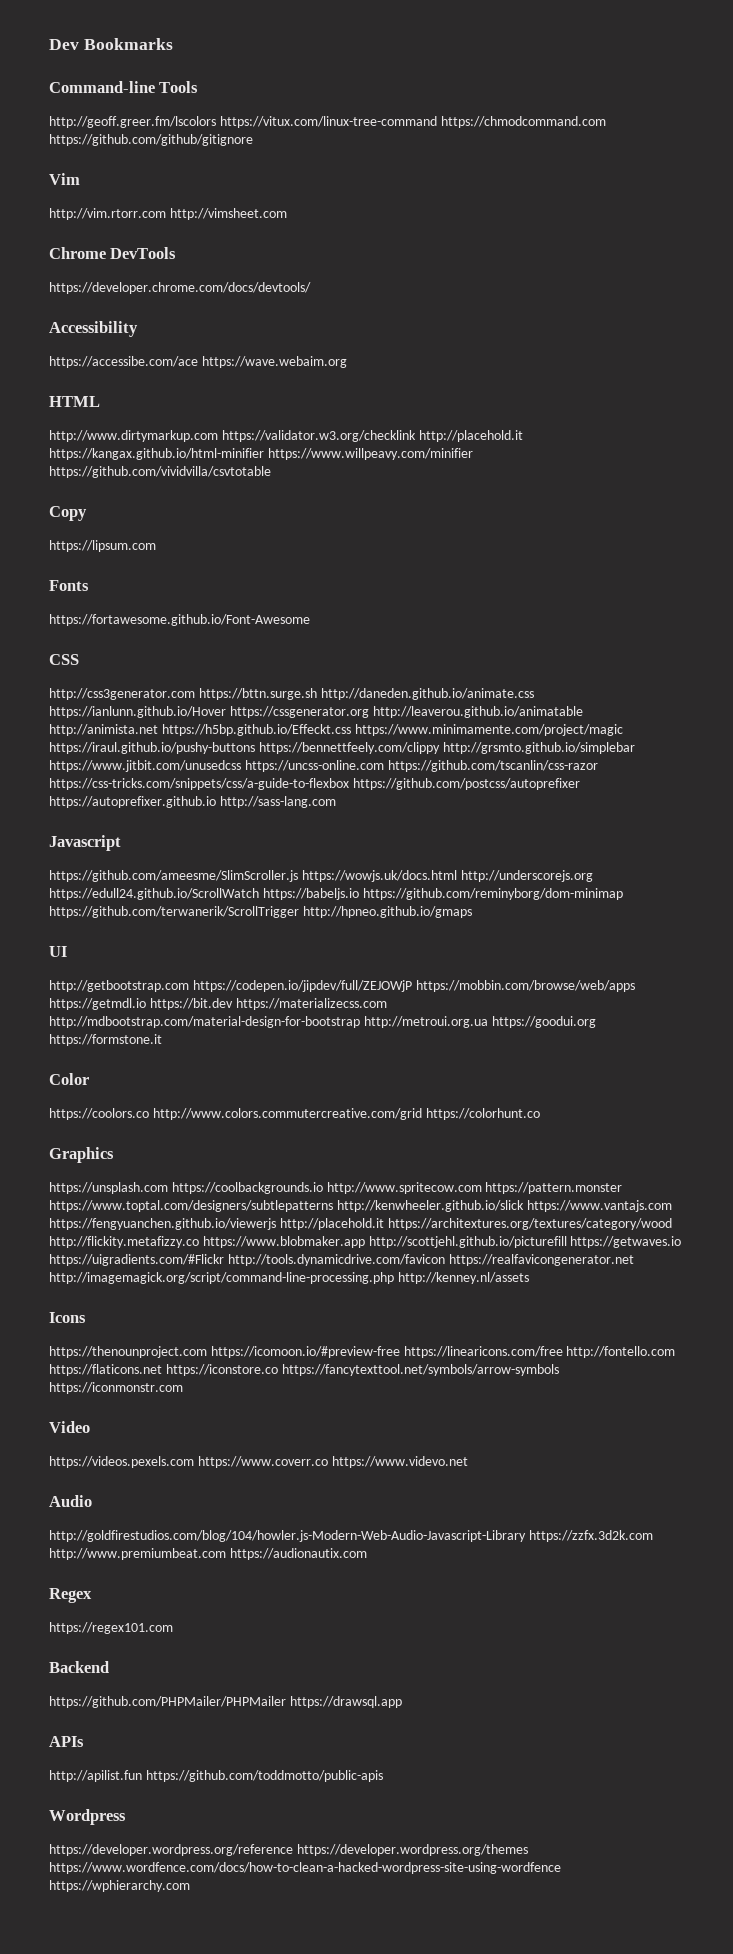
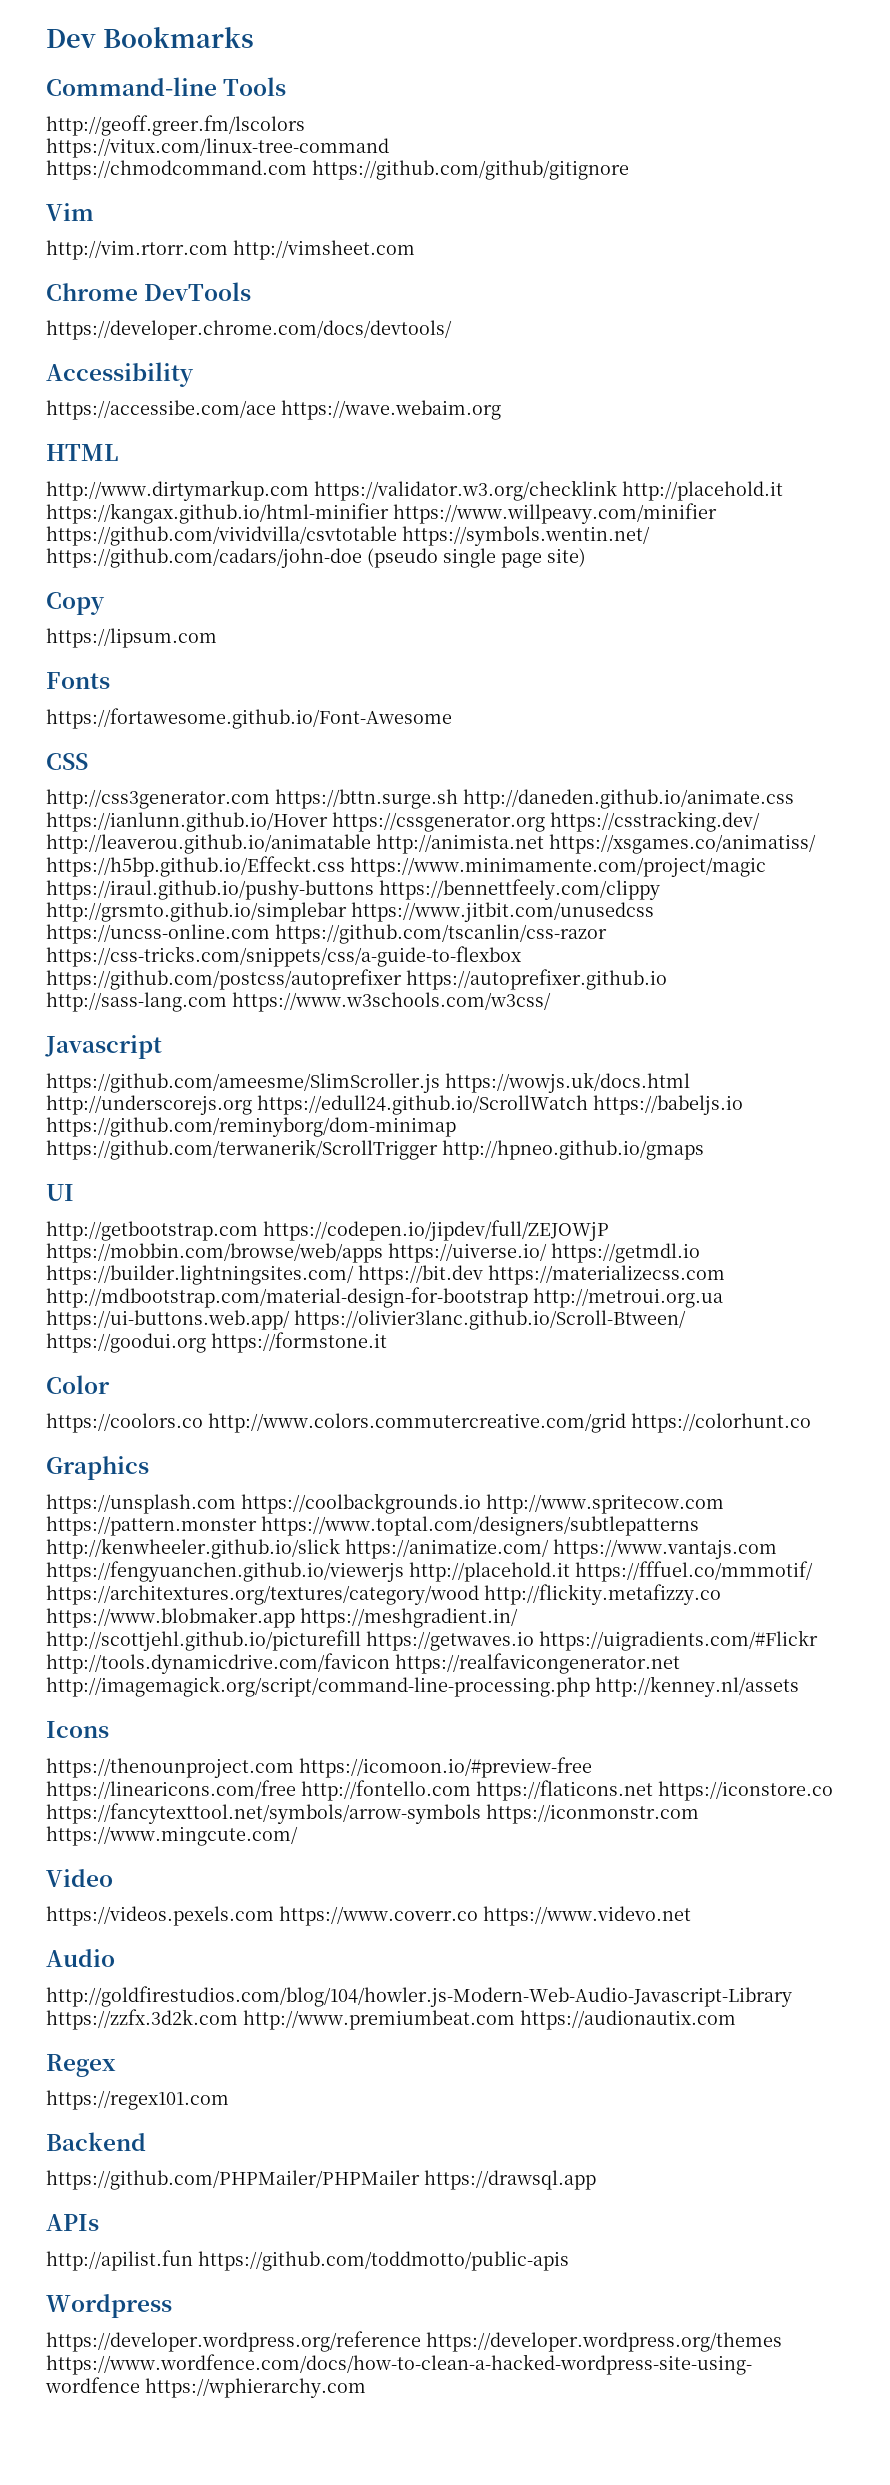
- http://geoff.greer.fm/lscolors https://vitux.com/linux-tree-command https://chmodcommand.com https://github.com/github/gitignore
+ http://geoff.greer.fm/lscolors
+ https://vitux.com/linux-tree-command
+ https://chmodcommand.com https://github.com/github/gitignore
- http://www.dirtymarkup.com https://validator.w3.org/checklink http://placehold.it https://kangax.github.io/html-minifier https://www.willpeavy.com/minifier https://github.com/vividvilla/csvtotable
+ http://www.dirtymarkup.com https://validator.w3.org/checklink http://placehold.it https://kangax.github.io/html-minifier https://www.willpeavy.com/minifier https://github.com/vividvilla/csvtotable https://symbols.wentin.net/ https://github.com/cadars/john-doe (pseudo single page site)
- http://css3generator.com https://bttn.surge.sh http://daneden.github.io/animate.css https://ianlunn.github.io/Hover https://cssgenerator.org http://leaverou.github.io/animatable http://animista.net https://h5bp.github.io/Effeckt.css https://www.minimamente.com/project/magic https://iraul.github.io/pushy-buttons https://bennettfeely.com/clippy http://grsmto.github.io/simplebar https://www.jitbit.com/unusedcss https://uncss-online.com https://github.com/tscanlin/css-razor https://css-tricks.com/snippets/css/a-guide-to-flexbox https://github.com/postcss/autoprefixer https://autoprefixer.github.io http://sass-lang.com
+ http://css3generator.com https://bttn.surge.sh http://daneden.github.io/animate.css https://ianlunn.github.io/Hover https://cssgenerator.org https://csstracking.dev/ http://leaverou.github.io/animatable http://animista.net https://xsgames.co/animatiss/ https://h5bp.github.io/Effeckt.css https://www.minimamente.com/project/magic https://iraul.github.io/pushy-buttons https://bennettfeely.com/clippy http://grsmto.github.io/simplebar https://www.jitbit.com/unusedcss https://uncss-online.com https://github.com/tscanlin/css-razor https://css-tricks.com/snippets/css/a-guide-to-flexbox https://github.com/postcss/autoprefixer https://autoprefixer.github.io http://sass-lang.com https://www.w3schools.com/w3css/
- http://getbootstrap.com https://codepen.io/jipdev/full/ZEJOWjP https://mobbin.com/browse/web/apps https://getmdl.io https://bit.dev https://materializecss.com http://mdbootstrap.com/material-design-for-bootstrap http://metroui.org.ua https://goodui.org https://formstone.it
+ http://getbootstrap.com https://codepen.io/jipdev/full/ZEJOWjP https://mobbin.com/browse/web/apps https://uiverse.io/ https://getmdl.io https://builder.lightningsites.com/ https://bit.dev https://materializecss.com http://mdbootstrap.com/material-design-for-bootstrap http://metroui.org.ua https://ui-buttons.web.app/ https://olivier3lanc.github.io/Scroll-Btween/ https://goodui.org https://formstone.it
- https://unsplash.com https://coolbackgrounds.io http://www.spritecow.com https://pattern.monster https://www.toptal.com/designers/subtlepatterns http://kenwheeler.github.io/slick https://www.vantajs.com https://fengyuanchen.github.io/viewerjs http://placehold.it https://architextures.org/textures/category/wood http://flickity.metafizzy.co https://www.blobmaker.app http://scottjehl.github.io/picturefill https://getwaves.io https://uigradients.com/#Flickr http://tools.dynamicdrive.com/favicon https://realfavicongenerator.net http://imagemagick.org/script/command-line-processing.php http://kenney.nl/assets
+ https://unsplash.com https://coolbackgrounds.io http://www.spritecow.com https://pattern.monster https://www.toptal.com/designers/subtlepatterns http://kenwheeler.github.io/slick https://animatize.com/ https://www.vantajs.com https://fengyuanchen.github.io/viewerjs http://placehold.it https://fffuel.co/mmmotif/ https://architextures.org/textures/category/wood http://flickity.metafizzy.co https://www.blobmaker.app https://meshgradient.in/ http://scottjehl.github.io/picturefill https://getwaves.io https://uigradients.com/#Flickr http://tools.dynamicdrive.com/favicon https://realfavicongenerator.net http://imagemagick.org/script/command-line-processing.php http://kenney.nl/assets
- https://thenounproject.com https://icomoon.io/#preview-free https://linearicons.com/free http://fontello.com https://flaticons.net https://iconstore.co https://fancytexttool.net/symbols/arrow-symbols https://iconmonstr.com
+ https://thenounproject.com https://icomoon.io/#preview-free https://linearicons.com/free http://fontello.com https://flaticons.net https://iconstore.co https://fancytexttool.net/symbols/arrow-symbols https://iconmonstr.com https://www.mingcute.com/

